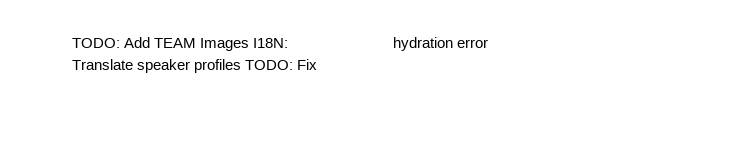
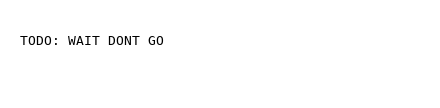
- TODO: Add TEAM Images I18N: Translate speaker profiles TODO: Fix hydration error
+ TODO: WAIT DONT GO

